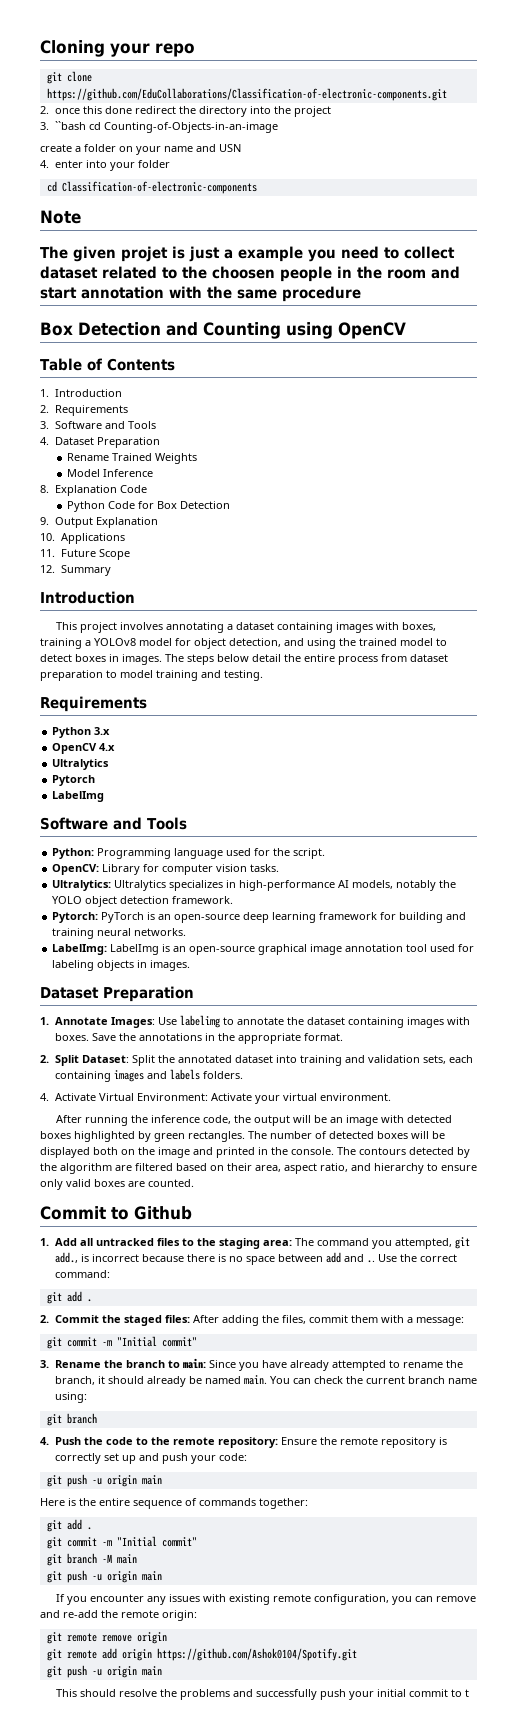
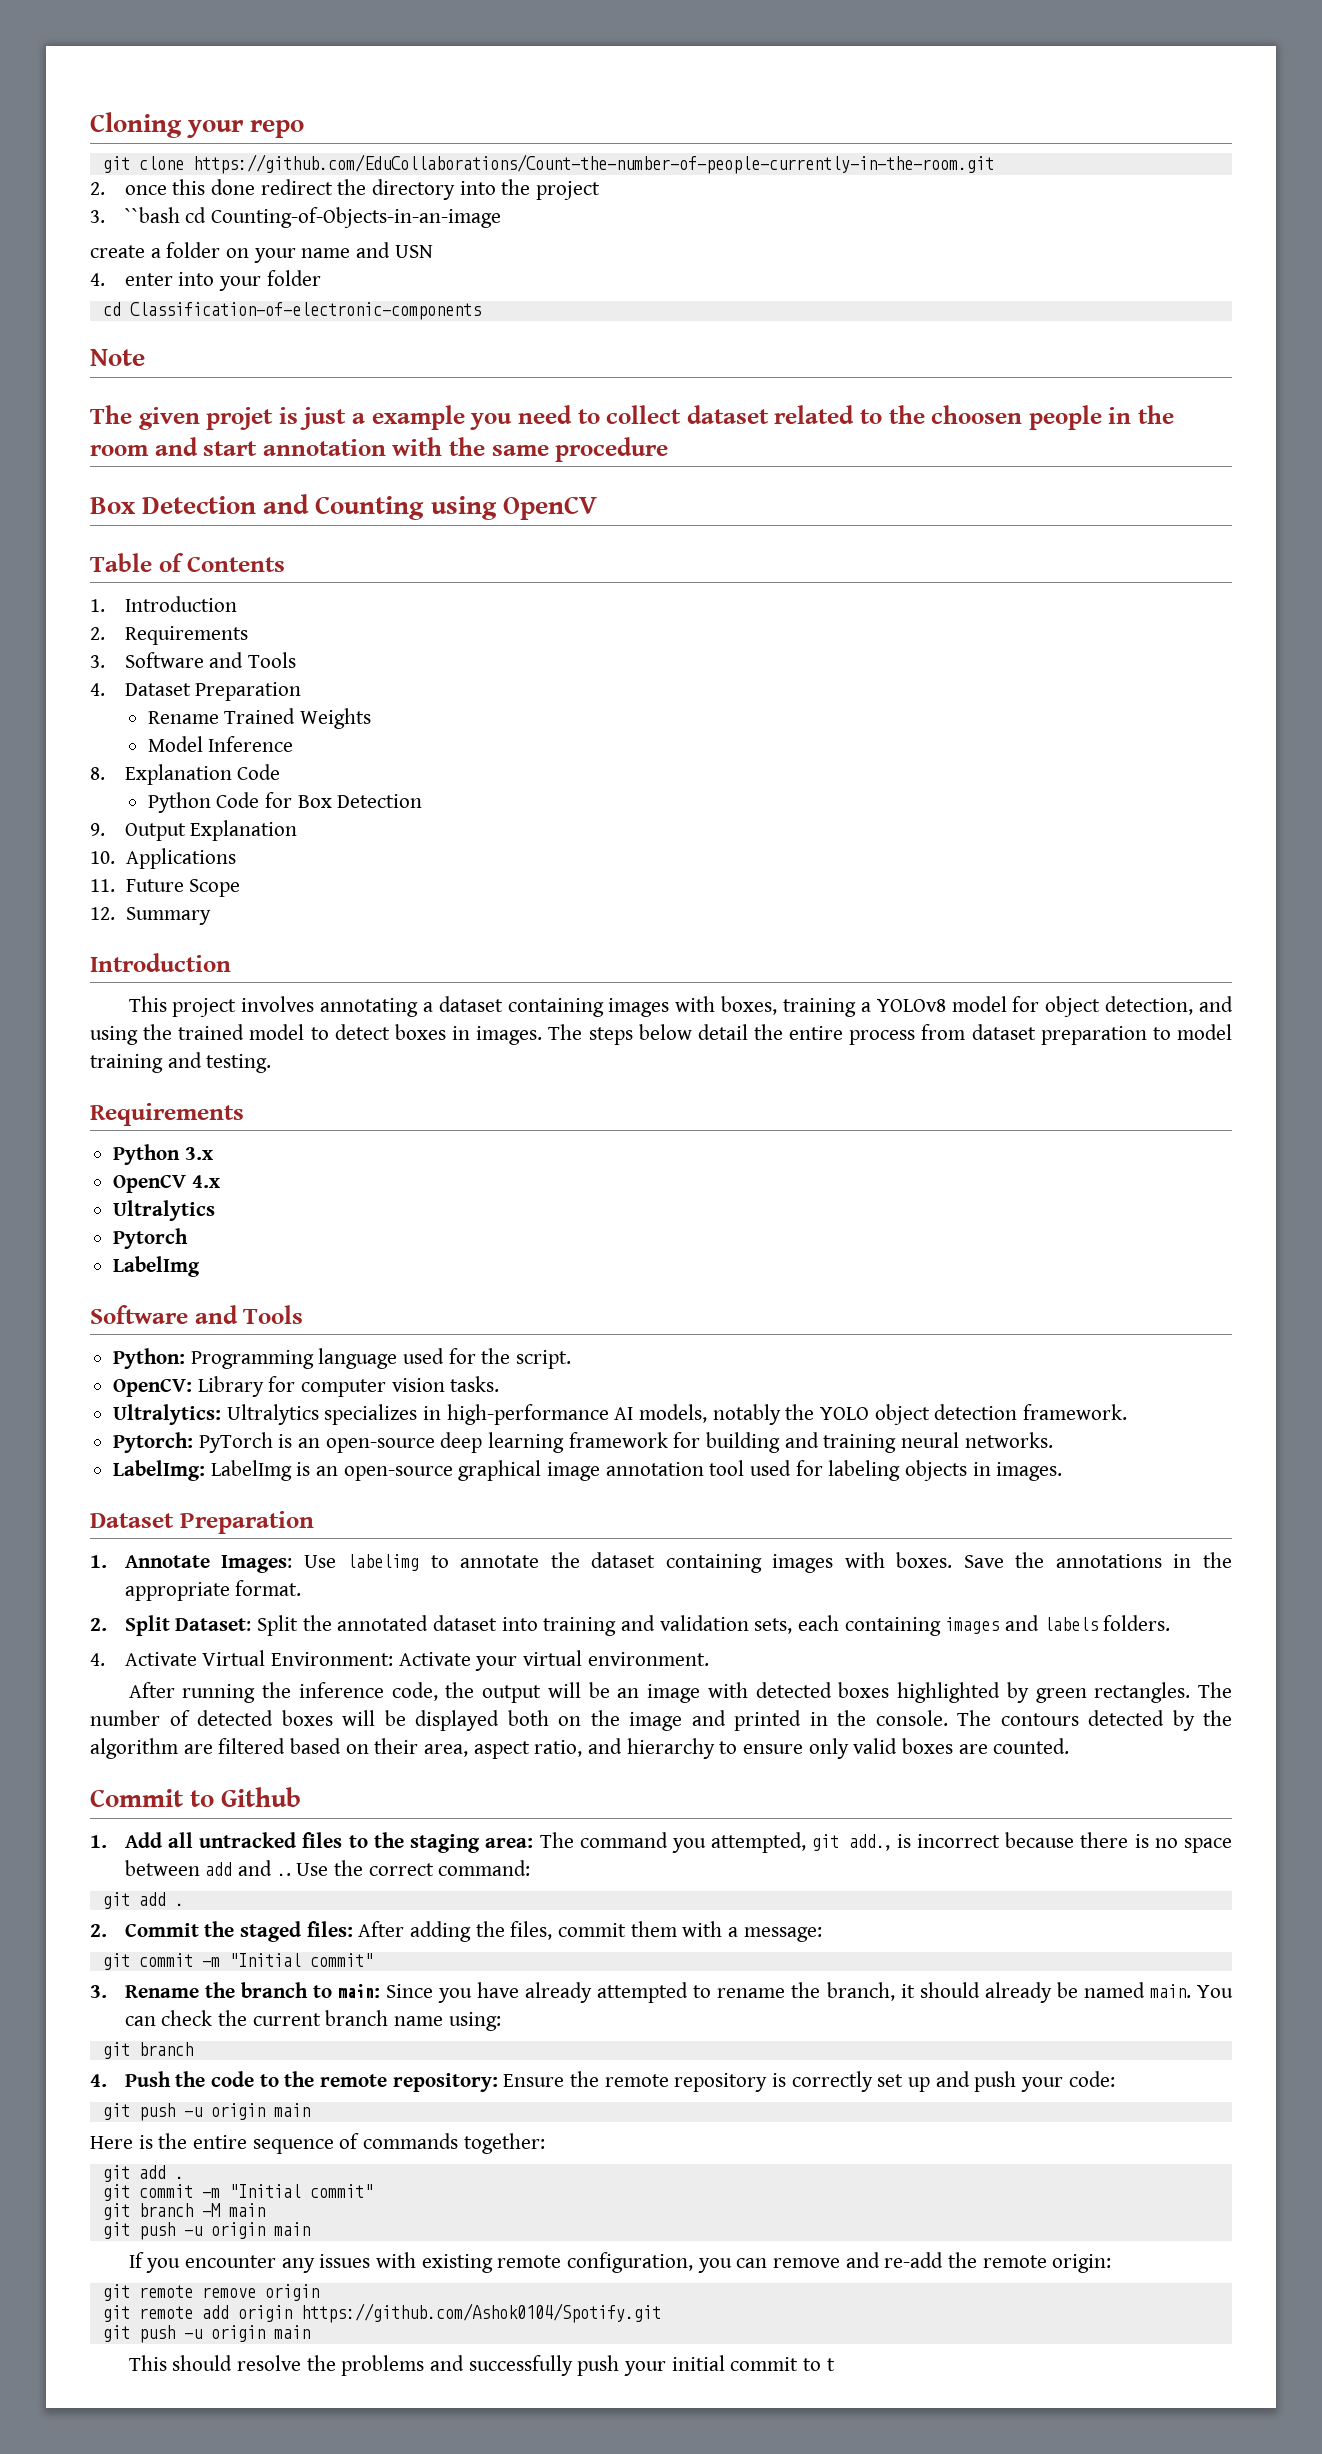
- git clone https://github.com/EduCollaborations/Classification-of-electronic-components.git
+ git clone https://github.com/EduCollaborations/Count-the-number-of-people-currently-in-the-room.git

